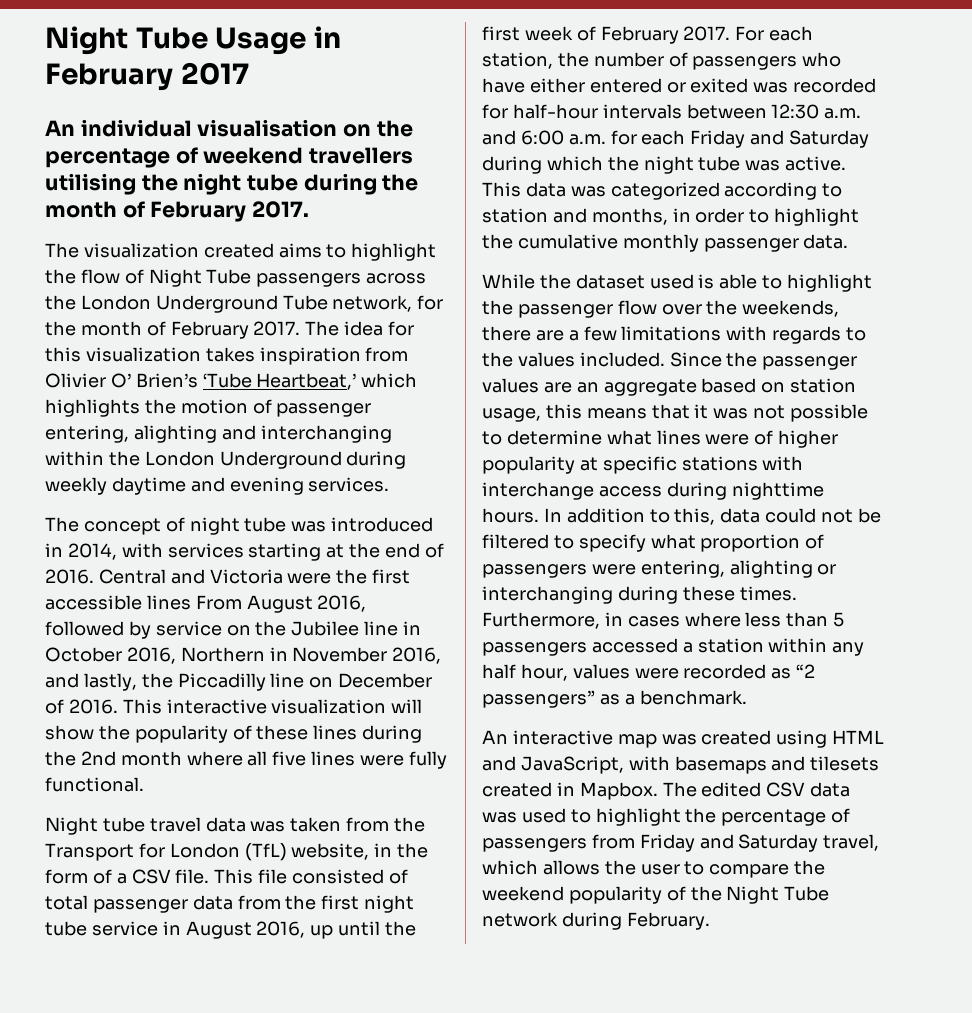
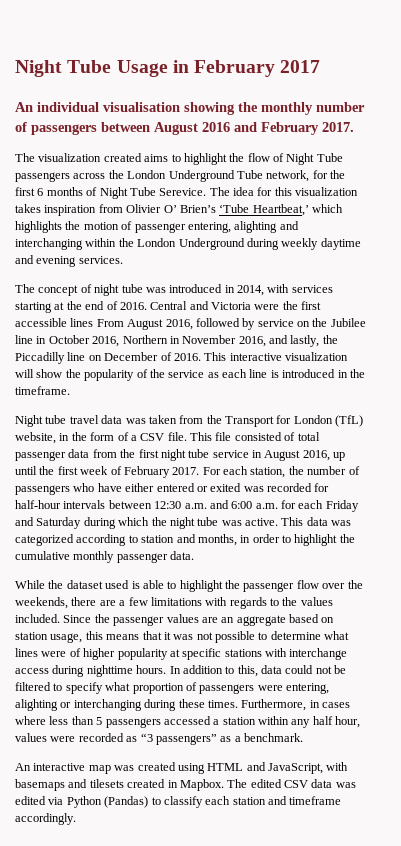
- An individual visualisation on the percentage of weekend travellers utilising the night tube during the month of February 2017.
+ An individual visualisation showing the monthly number of passengers between August 2016 and February 2017.
- The visualization created aims to highlight the flow of Night Tube passengers across the London Underground Tube network, for the month of February 2017.
+ The visualization created aims to highlight the flow of Night Tube passengers across the London Underground Tube network, for the first 6 months of Night Tube Serevice.
- This interactive visualization will show the popularity of these lines during the 2nd month where all five lines were fully functional.
+ This interactive visualization will show the popularity of the service as each line is introduced in the timeframe.
- Furthermore, in cases where less than 5 passengers accessed a station within any half hour, values were recorded as “2 passengers” as a benchmark.
+ Furthermore, in cases where less than 5 passengers accessed a station within any half hour, values were recorded as “3 passengers” as a benchmark.
- The edited CSV data was used to highlight the percentage of passengers from Friday and Saturday travel, which allows the user to compare the weekend popularity of the Night Tube network during February.
+ The edited CSV data was edited via Python (Pandas) to classify each station and timeframe accordingly.

